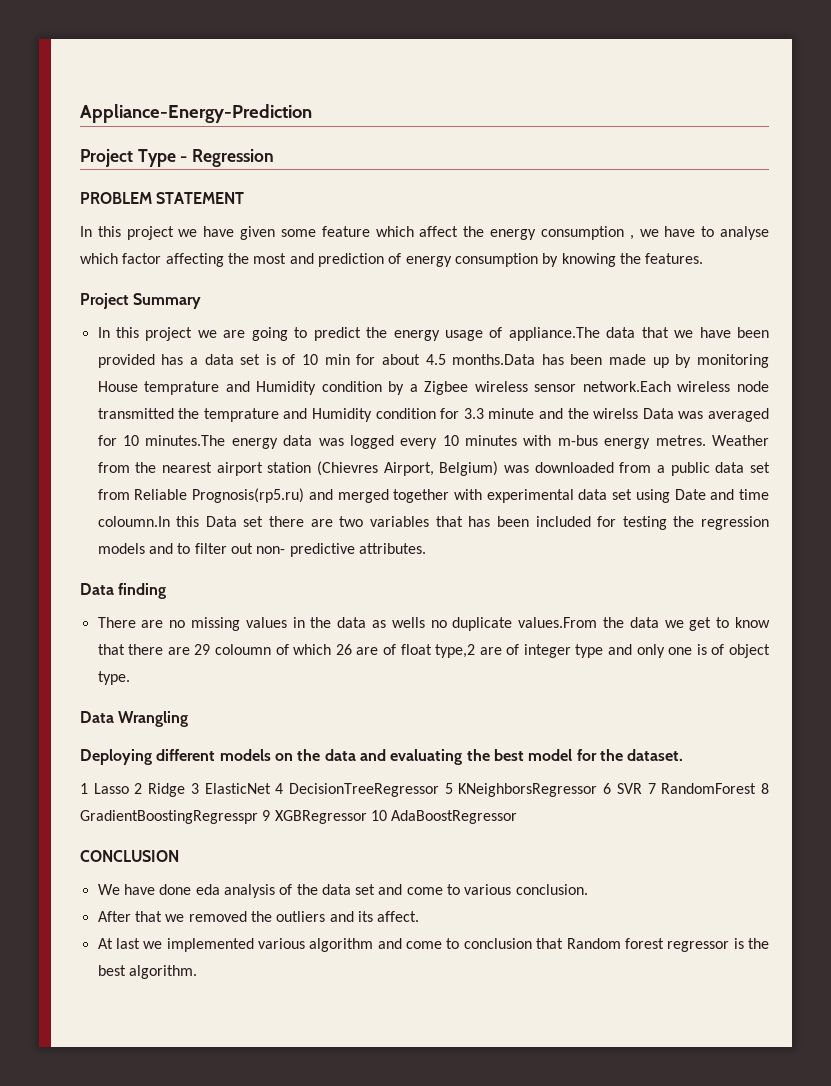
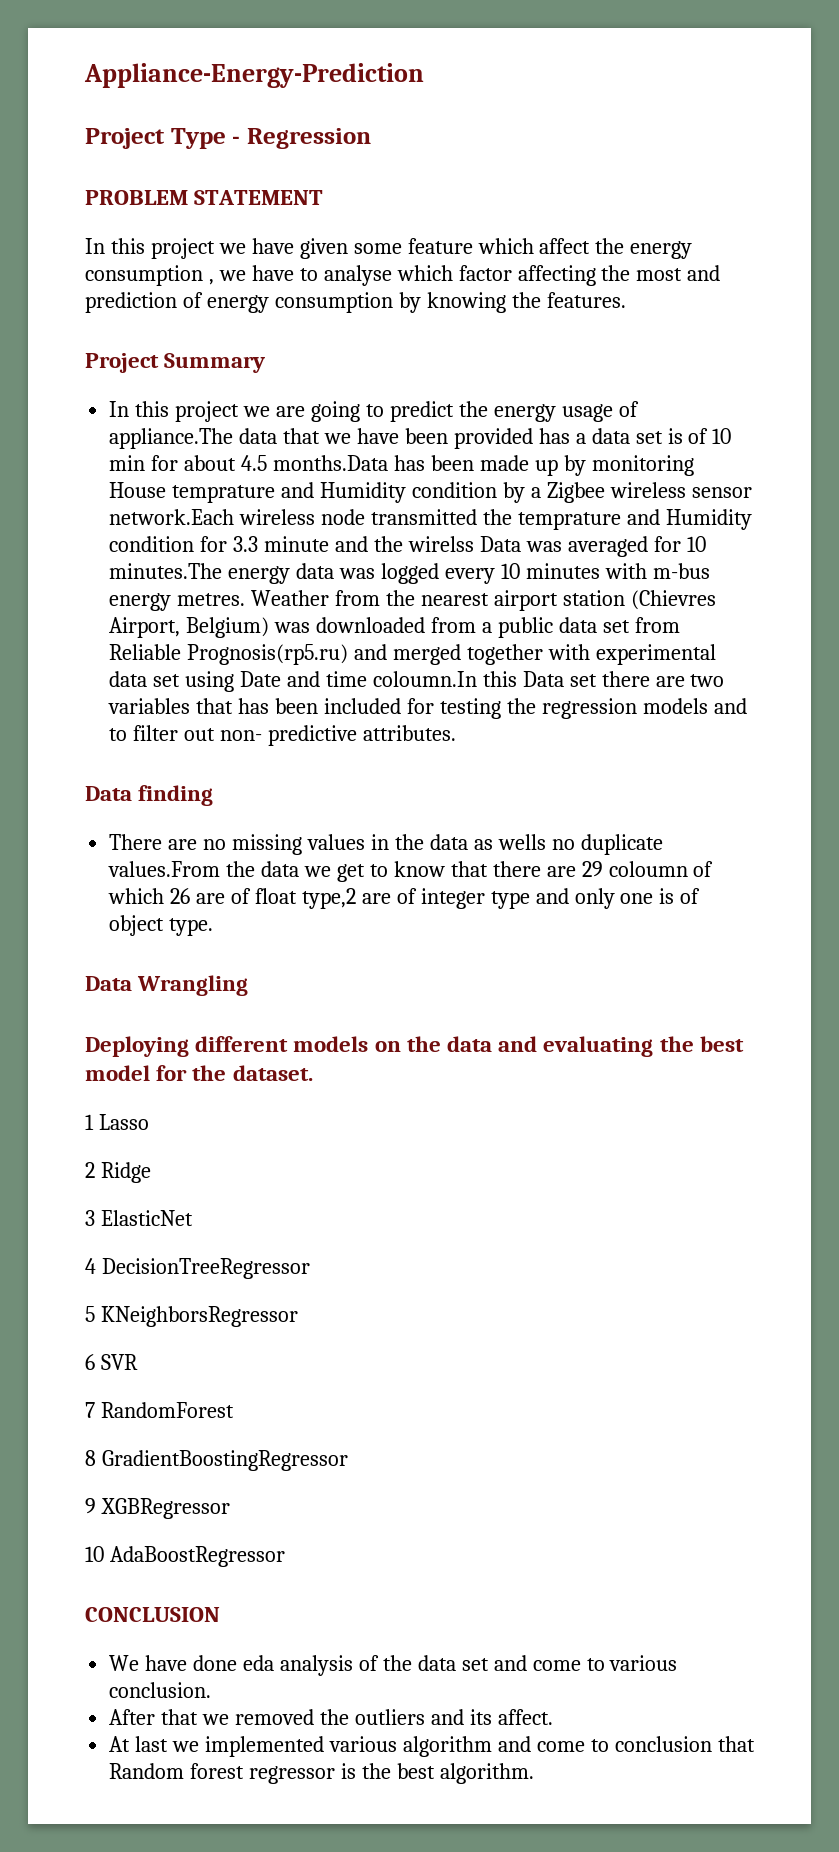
- 1 Lasso 2 Ridge 3 ElasticNet 4 DecisionTreeRegressor 5 KNeighborsRegressor 6 SVR 7 RandomForest 8 GradientBoostingRegresspr 9 XGBRegressor 10 AdaBoostRegressor
+ 1 Lasso
+ 2 Ridge
+ 3 ElasticNet
+ 4 DecisionTreeRegressor
+ 5 KNeighborsRegressor
+ 6 SVR
+ 7 RandomForest
+ 8 GradientBoostingRegressor
+ 9 XGBRegressor
+ 10 AdaBoostRegressor

